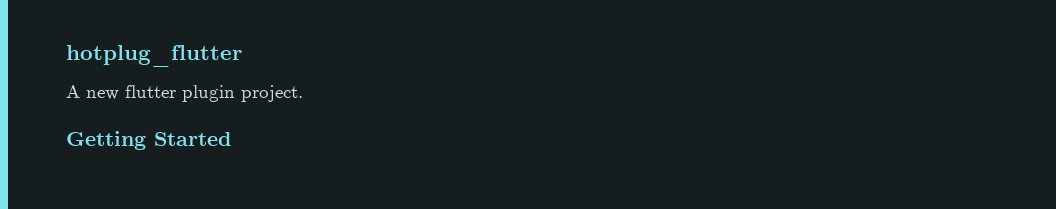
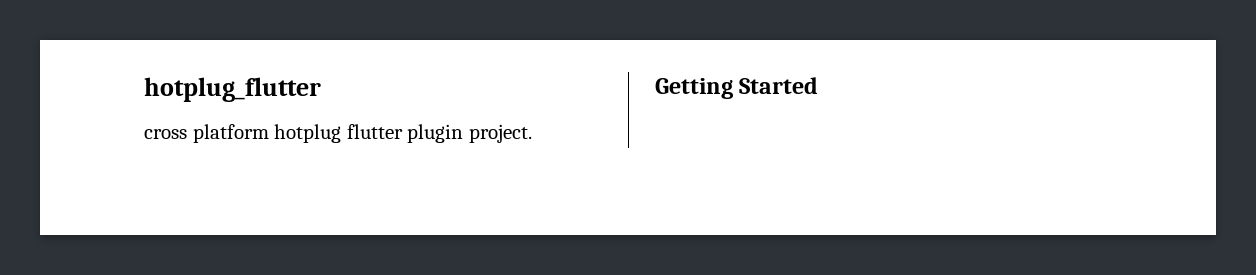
- A new flutter plugin project.
+ cross platform hotplug flutter plugin project.

